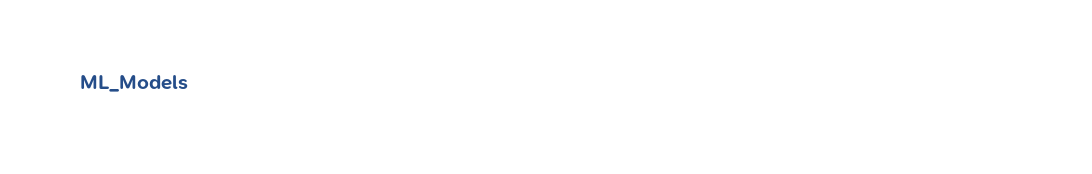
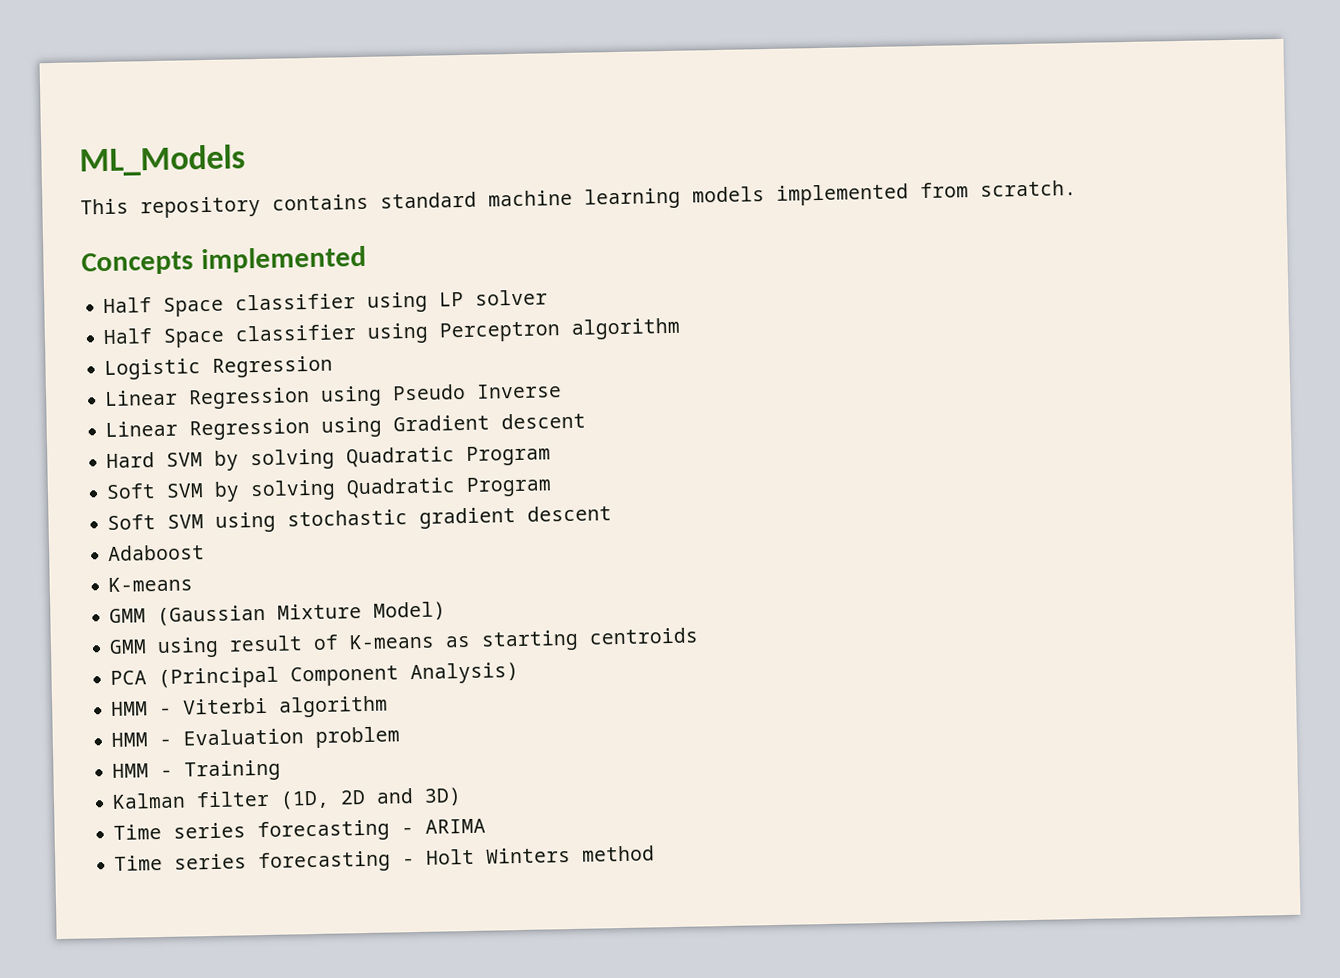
+ This repository contains standard machine learning models implemented from scratch.
+ Concepts implemented
+ Half Space classifier using LP solver
+ Half Space classifier using Perceptron algorithm
+ Logistic Regression
+ Linear Regression using Pseudo Inverse
+ Linear Regression using Gradient descent
+ Hard SVM by solving Quadratic Program
+ Soft SVM by solving Quadratic Program
+ Soft SVM using stochastic gradient descent
+ Adaboost
+ K-means
+ GMM (Gaussian Mixture Model)
+ GMM using result of K-means as starting centroids
+ PCA (Principal Component Analysis)
+ HMM - Viterbi algorithm
+ HMM - Evaluation problem
+ HMM - Training
+ Kalman filter (1D, 2D and 3D)
+ Time series forecasting - ARIMA
+ Time series forecasting - Holt Winters method

